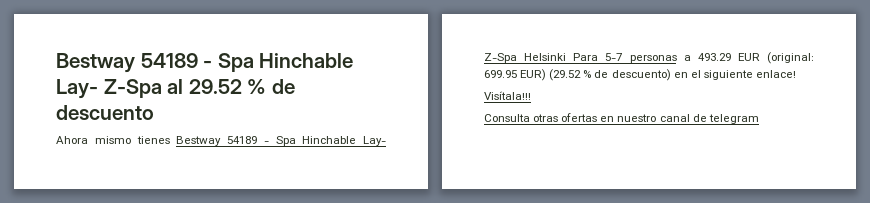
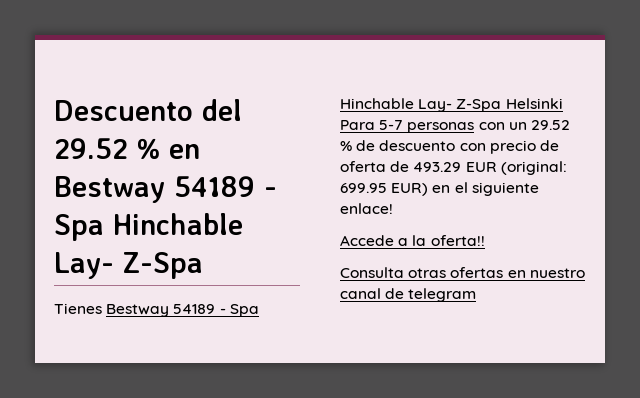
- Bestway 54189 - Spa Hinchable Lay- Z-Spa al 29.52 % de descuento
- Ahora mismo tienes Bestway 54189 - Spa Hinchable Lay- Z-Spa Helsinki Para 5-7 personas a 493.29 EUR (original: 699.95 EUR) (29.52 % de descuento) en el siguiente enlace!
+ Descuento del 29.52 % en Bestway 54189 - Spa Hinchable Lay- Z-Spa
+ Tienes Bestway 54189 - Spa Hinchable Lay- Z-Spa Helsinki Para 5-7 personas con un 29.52 % de descuento con precio de oferta de 493.29 EUR (original: 699.95 EUR) en el siguiente enlace!
- Visítala!!!
+ Accede a la oferta!!

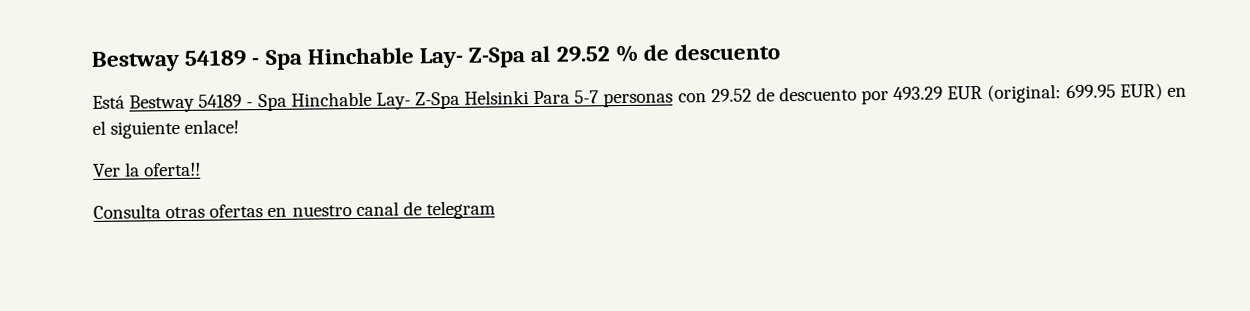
- Descuento del 29.52 % en Bestway 54189 - Spa Hinchable Lay- Z-Spa
- Tienes Bestway 54189 - Spa Hinchable Lay- Z-Spa Helsinki Para 5-7 personas con un 29.52 % de descuento con precio de oferta de 493.29 EUR (original: 699.95 EUR) en el siguiente enlace!
+ Bestway 54189 - Spa Hinchable Lay- Z-Spa al 29.52 % de descuento
+ Está Bestway 54189 - Spa Hinchable Lay- Z-Spa Helsinki Para 5-7 personas con 29.52 de descuento por 493.29 EUR (original: 699.95 EUR) en el siguiente enlace!
- Accede a la oferta!!
+ Ver la oferta!!

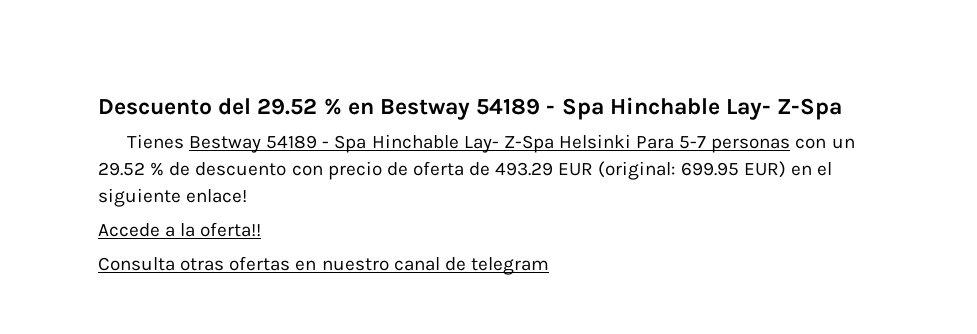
- Bestway 54189 - Spa Hinchable Lay- Z-Spa al 29.52 % de descuento
- Está Bestway 54189 - Spa Hinchable Lay- Z-Spa Helsinki Para 5-7 personas con 29.52 de descuento por 493.29 EUR (original: 699.95 EUR) en el siguiente enlace!
+ Descuento del 29.52 % en Bestway 54189 - Spa Hinchable Lay- Z-Spa
+ Tienes Bestway 54189 - Spa Hinchable Lay- Z-Spa Helsinki Para 5-7 personas con un 29.52 % de descuento con precio de oferta de 493.29 EUR (original: 699.95 EUR) en el siguiente enlace!
- Ver la oferta!!
+ Accede a la oferta!!

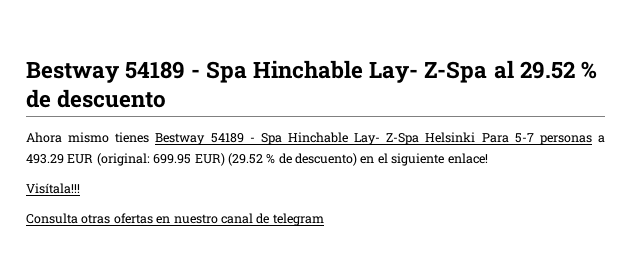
- Descuento del 29.52 % en Bestway 54189 - Spa Hinchable Lay- Z-Spa
- Tienes Bestway 54189 - Spa Hinchable Lay- Z-Spa Helsinki Para 5-7 personas con un 29.52 % de descuento con precio de oferta de 493.29 EUR (original: 699.95 EUR) en el siguiente enlace!
+ Bestway 54189 - Spa Hinchable Lay- Z-Spa al 29.52 % de descuento
+ Ahora mismo tienes Bestway 54189 - Spa Hinchable Lay- Z-Spa Helsinki Para 5-7 personas a 493.29 EUR (original: 699.95 EUR) (29.52 % de descuento) en el siguiente enlace!
- Accede a la oferta!!
+ Visítala!!!

